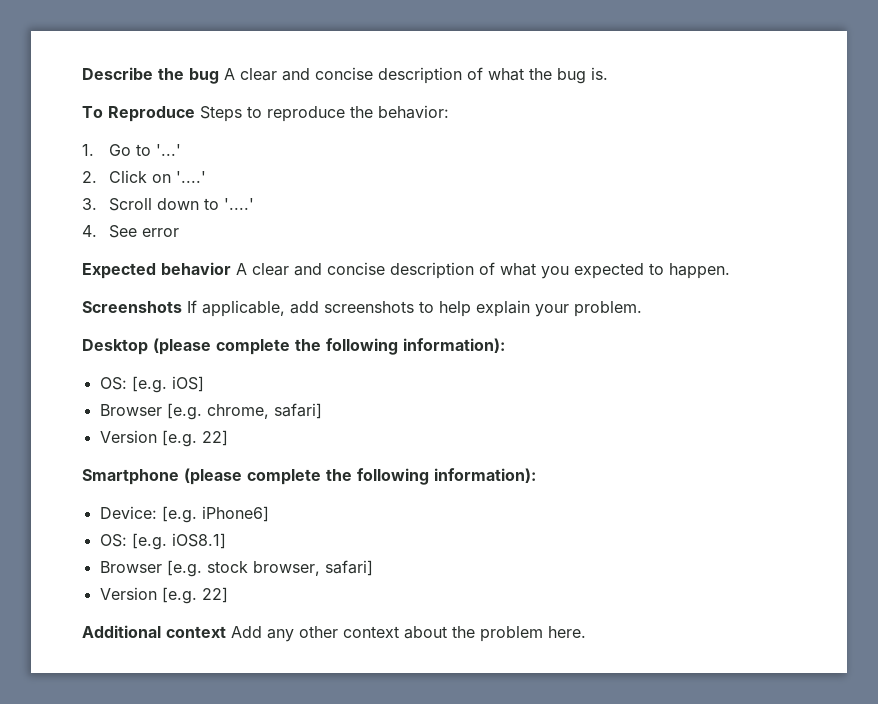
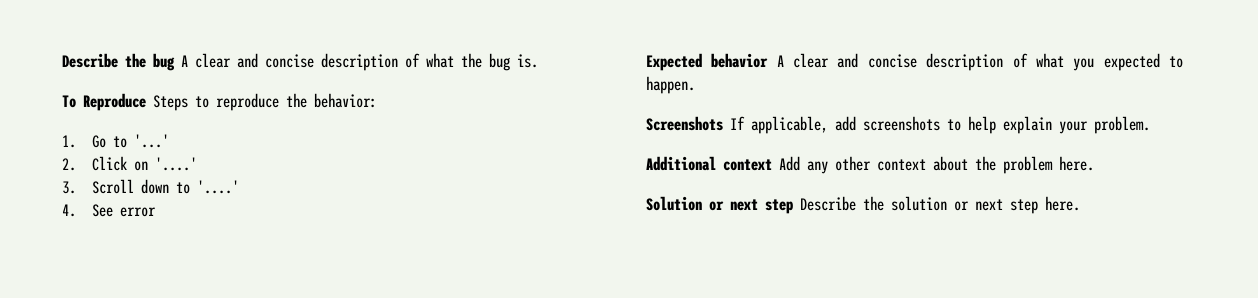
- Desktop (please complete the following information):
- OS: [e.g. iOS]
- Browser [e.g. chrome, safari]
- Version [e.g. 22]
- Smartphone (please complete the following information):
- Device: [e.g. iPhone6]
- OS: [e.g. iOS8.1]
- Browser [e.g. stock browser, safari]
- Version [e.g. 22]
+ Solution or next step Describe the solution or next step here.

